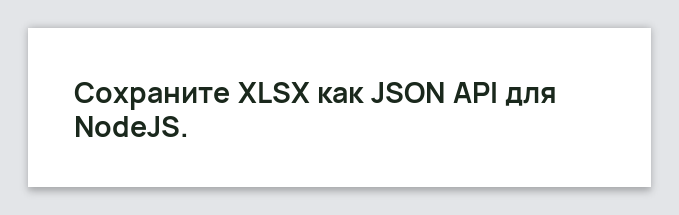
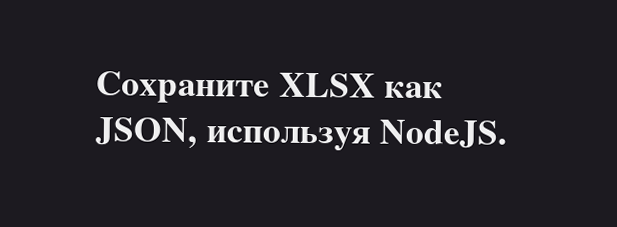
- Сохраните XLSX как JSON API для NodeJS.
+ Сохраните XLSX как JSON, используя NodeJS.

